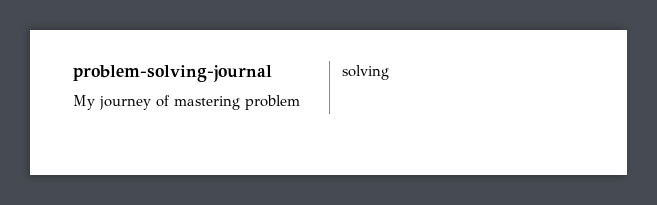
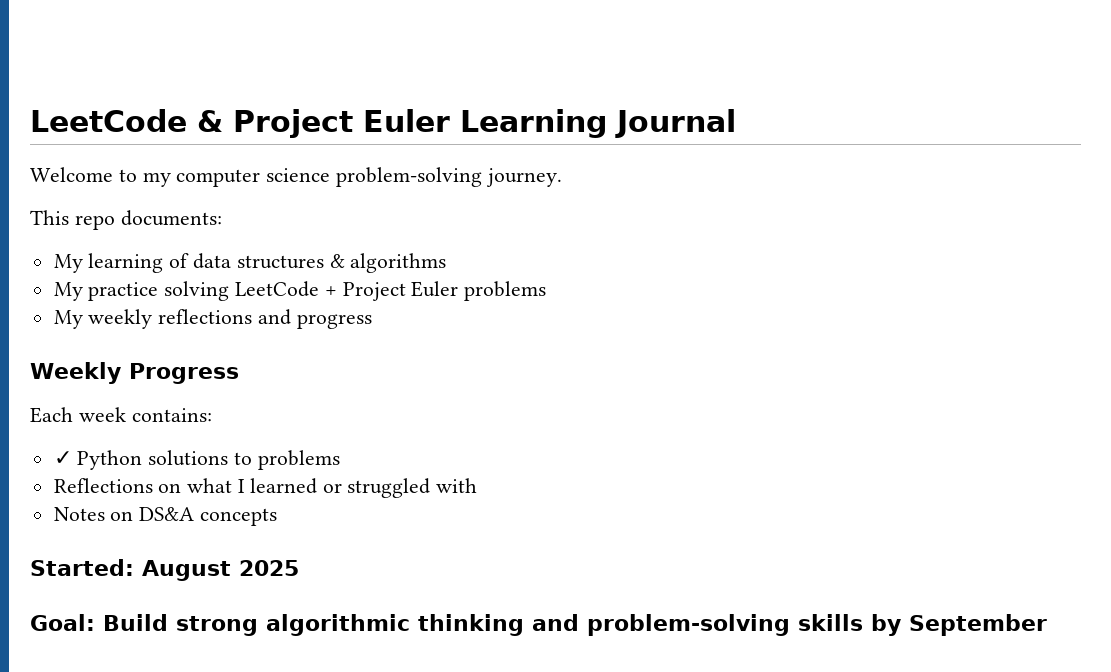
- problem-solving-journal
- My journey of mastering problem solving
+ LeetCode & Project Euler Learning Journal
+ Welcome to my computer science problem-solving journey.
+ This repo documents:
+ My learning of data structures & algorithms
+ My practice solving LeetCode + Project Euler problems
+ My weekly reflections and progress
+ Weekly Progress
+ Each week contains:
+ ✓ Python solutions to problems
+ Reflections on what I learned or struggled with
+ Notes on DS&A concepts
+ Started: August 2025
+ Goal: Build strong algorithmic thinking and problem-solving skills by September

